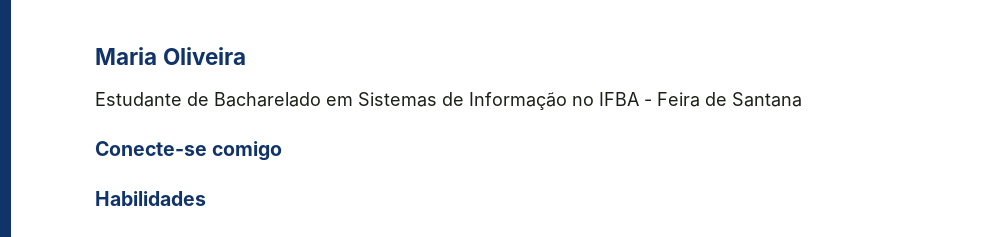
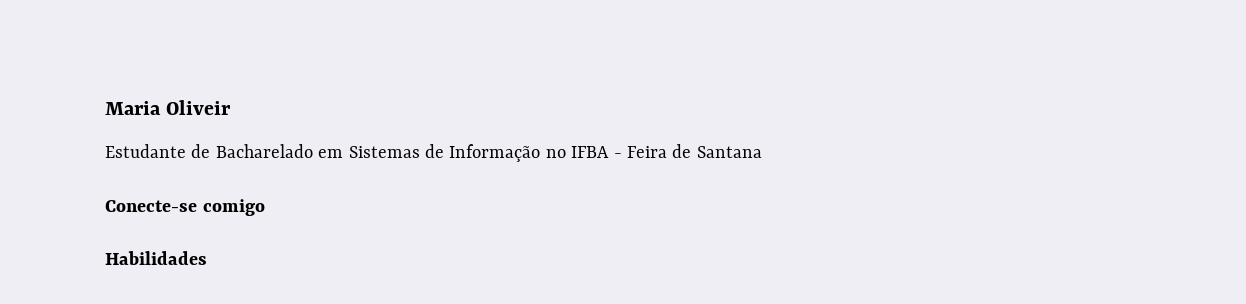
- Maria Oliveira
+ Maria Oliveir

